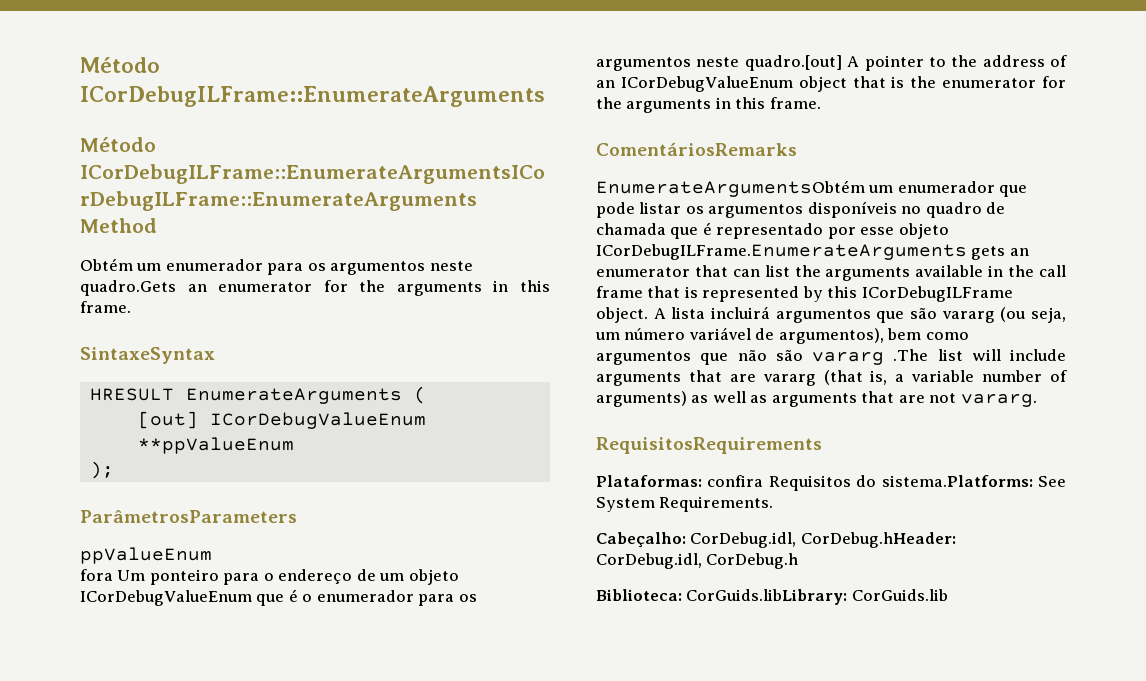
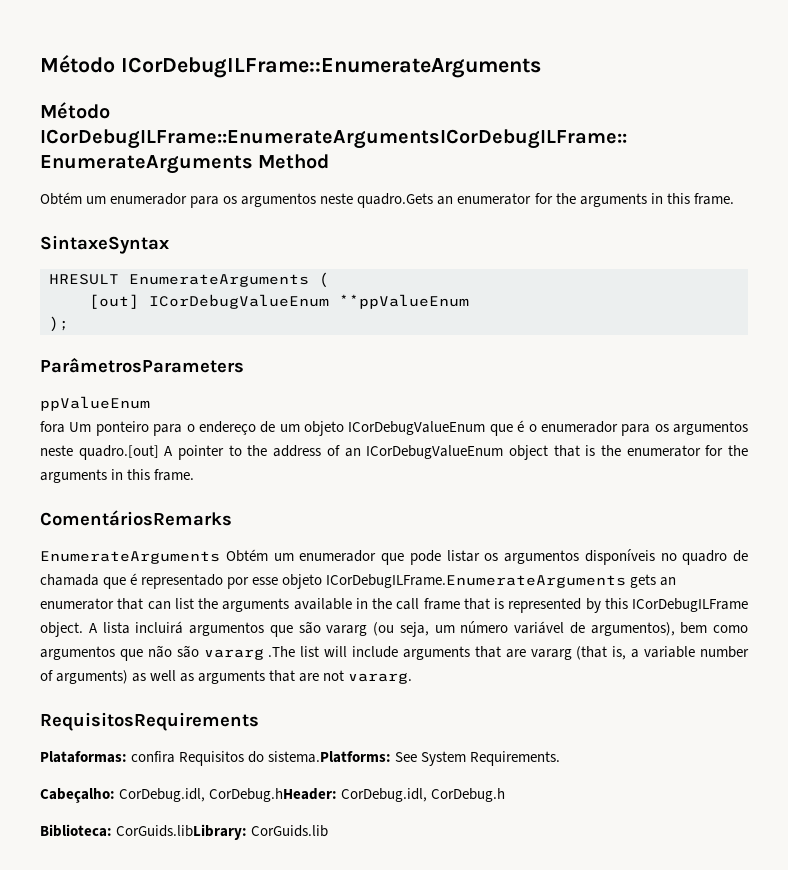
- EnumerateArgumentsObtém um enumerador que pode listar os argumentos disponíveis no quadro de chamada que é representado por esse objeto ICorDebugILFrame.EnumerateArguments gets an enumerator that can list the arguments available in the call frame that is represented by this ICorDebugILFrame object.
+ EnumerateArguments Obtém um enumerador que pode listar os argumentos disponíveis no quadro de chamada que é representado por esse objeto ICorDebugILFrame.EnumerateArguments gets an enumerator that can list the arguments available in the call frame that is represented by this ICorDebugILFrame object.

